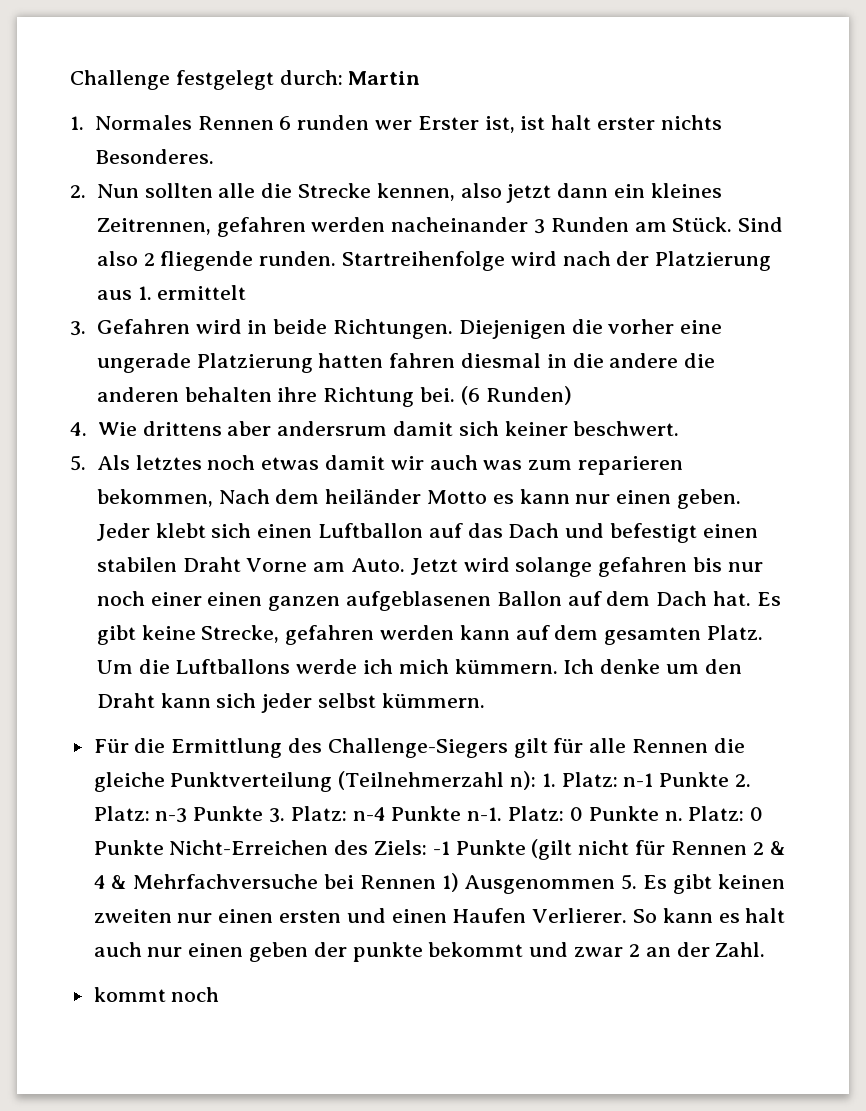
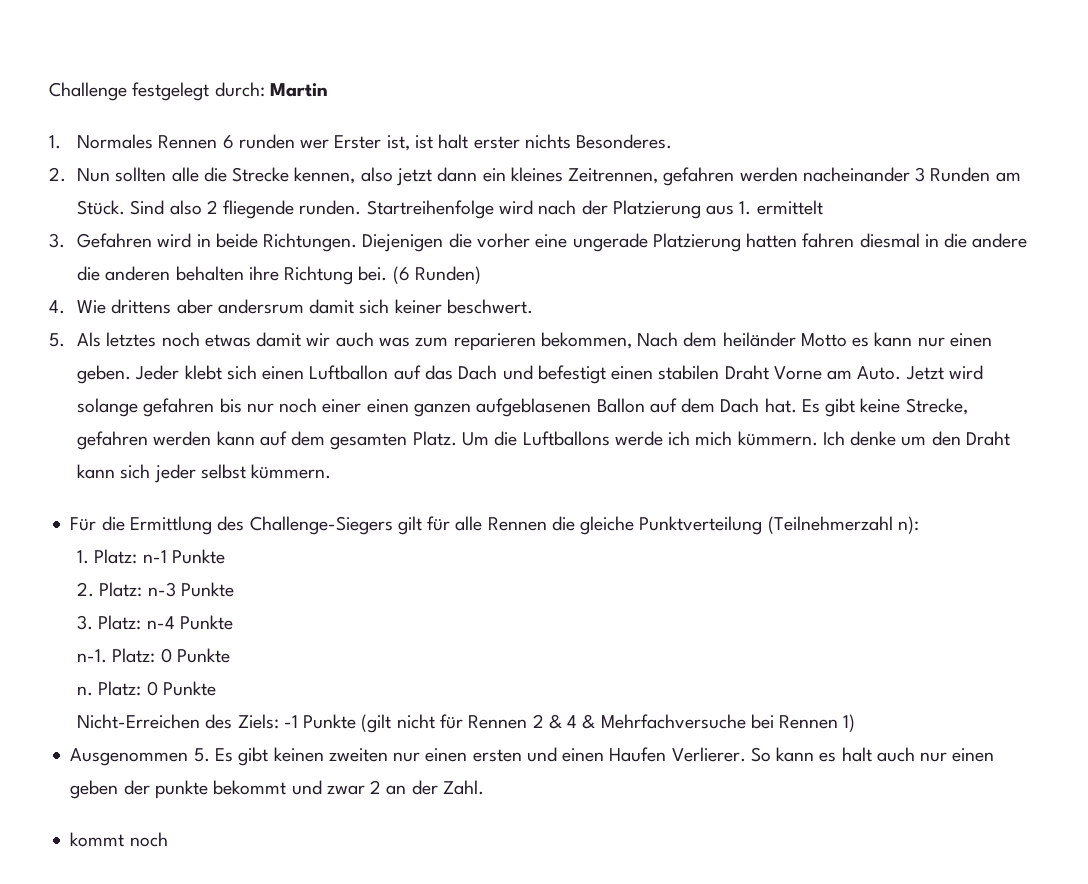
- Für die Ermittlung des Challenge-Siegers gilt für alle Rennen die gleiche Punktverteilung (Teilnehmerzahl n): 1. Platz: n-1 Punkte 2. Platz: n-3 Punkte 3. Platz: n-4 Punkte n-1. Platz: 0 Punkte n. Platz: 0 Punkte Nicht-Erreichen des Ziels:
+ Für die Ermittlung des Challenge-Siegers gilt für alle Rennen die gleiche Punktverteilung (Teilnehmerzahl n):
+ 1. Platz: n-1 Punkte
+ 2. Platz: n-3 Punkte
+ 3. Platz: n-4 Punkte
+ n-1. Platz: 0 Punkte
+ n. Platz: 0 Punkte
+ Nicht-Erreichen des Ziels:
- -1 Punkte (gilt nicht für Rennen 2 & 4 & Mehrfachversuche bei Rennen 1) Ausgenommen 5. Es gibt keinen zweiten nur einen ersten und einen Haufen Verlierer.
+ -1 Punkte (gilt nicht für Rennen 2 & 4 & Mehrfachversuche bei Rennen 1)
+ Ausgenommen 5. Es gibt keinen zweiten nur einen ersten und einen Haufen Verlierer.

